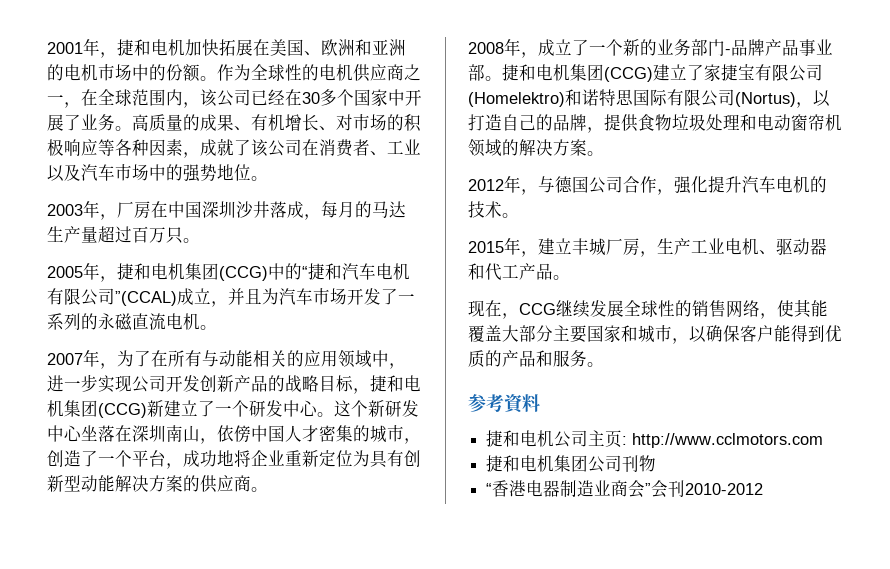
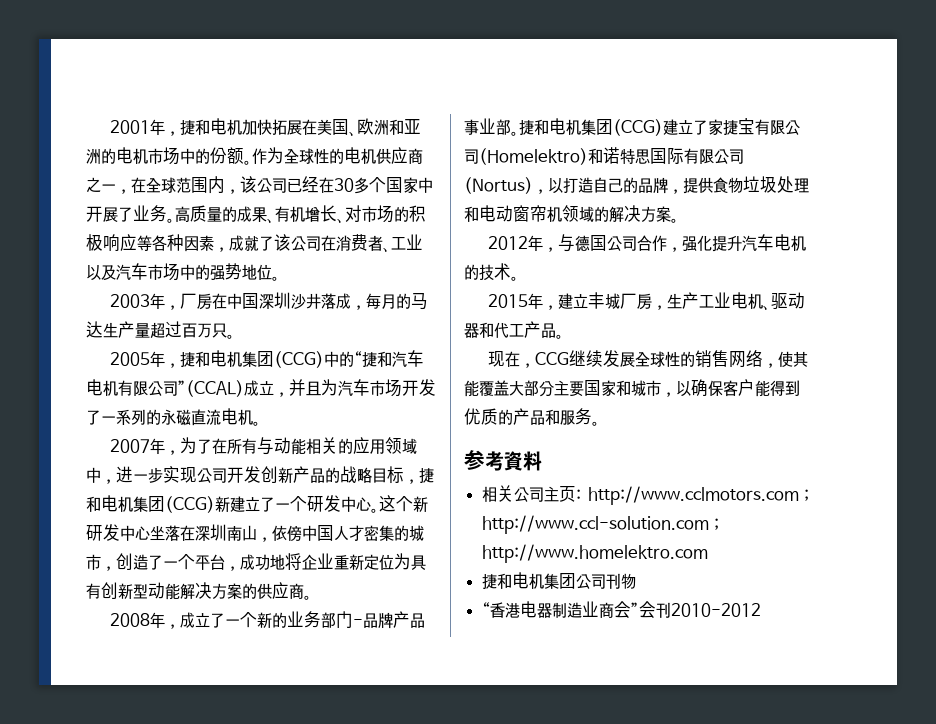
- 捷和电机公司主页: http://www.cclmotors.com
+ 相关公司主页: http://www.cclmotors.com；http://www.ccl-solution.com；http://www.homelektro.com

